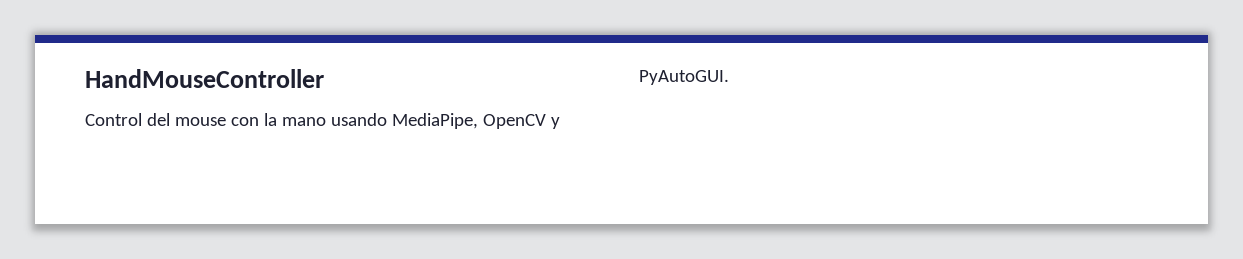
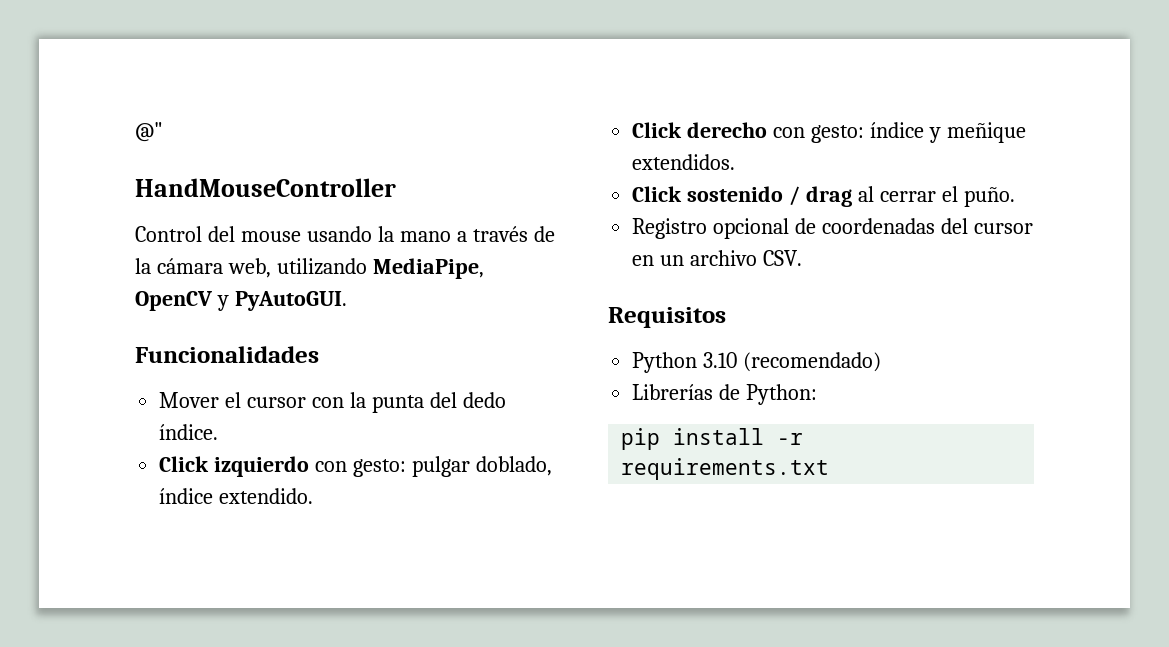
+ @"
- Control del mouse con la mano usando MediaPipe, OpenCV y PyAutoGUI.
+ Control del mouse usando la mano a través de la cámara web, utilizando MediaPipe, OpenCV y PyAutoGUI.
+ Funcionalidades
+ Mover el cursor con la punta del dedo índice.
+ Click izquierdo con gesto: pulgar doblado, índice extendido.
+ Click derecho con gesto: índice y meñique extendidos.
+ Click sostenido / drag al cerrar el puño.
+ Registro opcional de coordenadas del cursor en un archivo CSV.
+ Requisitos
+ Python 3.10 (recomendado)
+ Librerías de Python:
+ pip install -r requirements.txt

